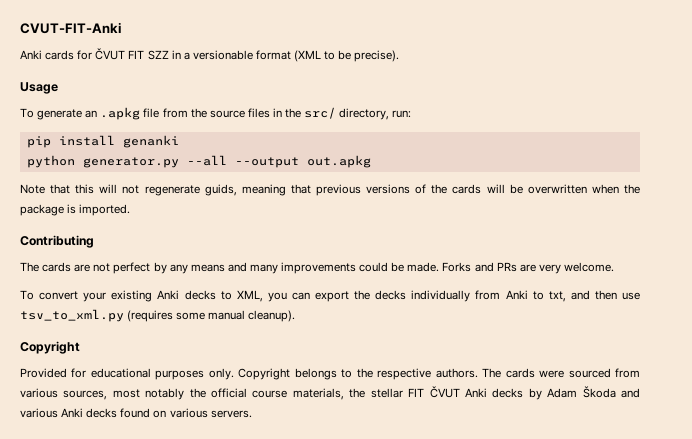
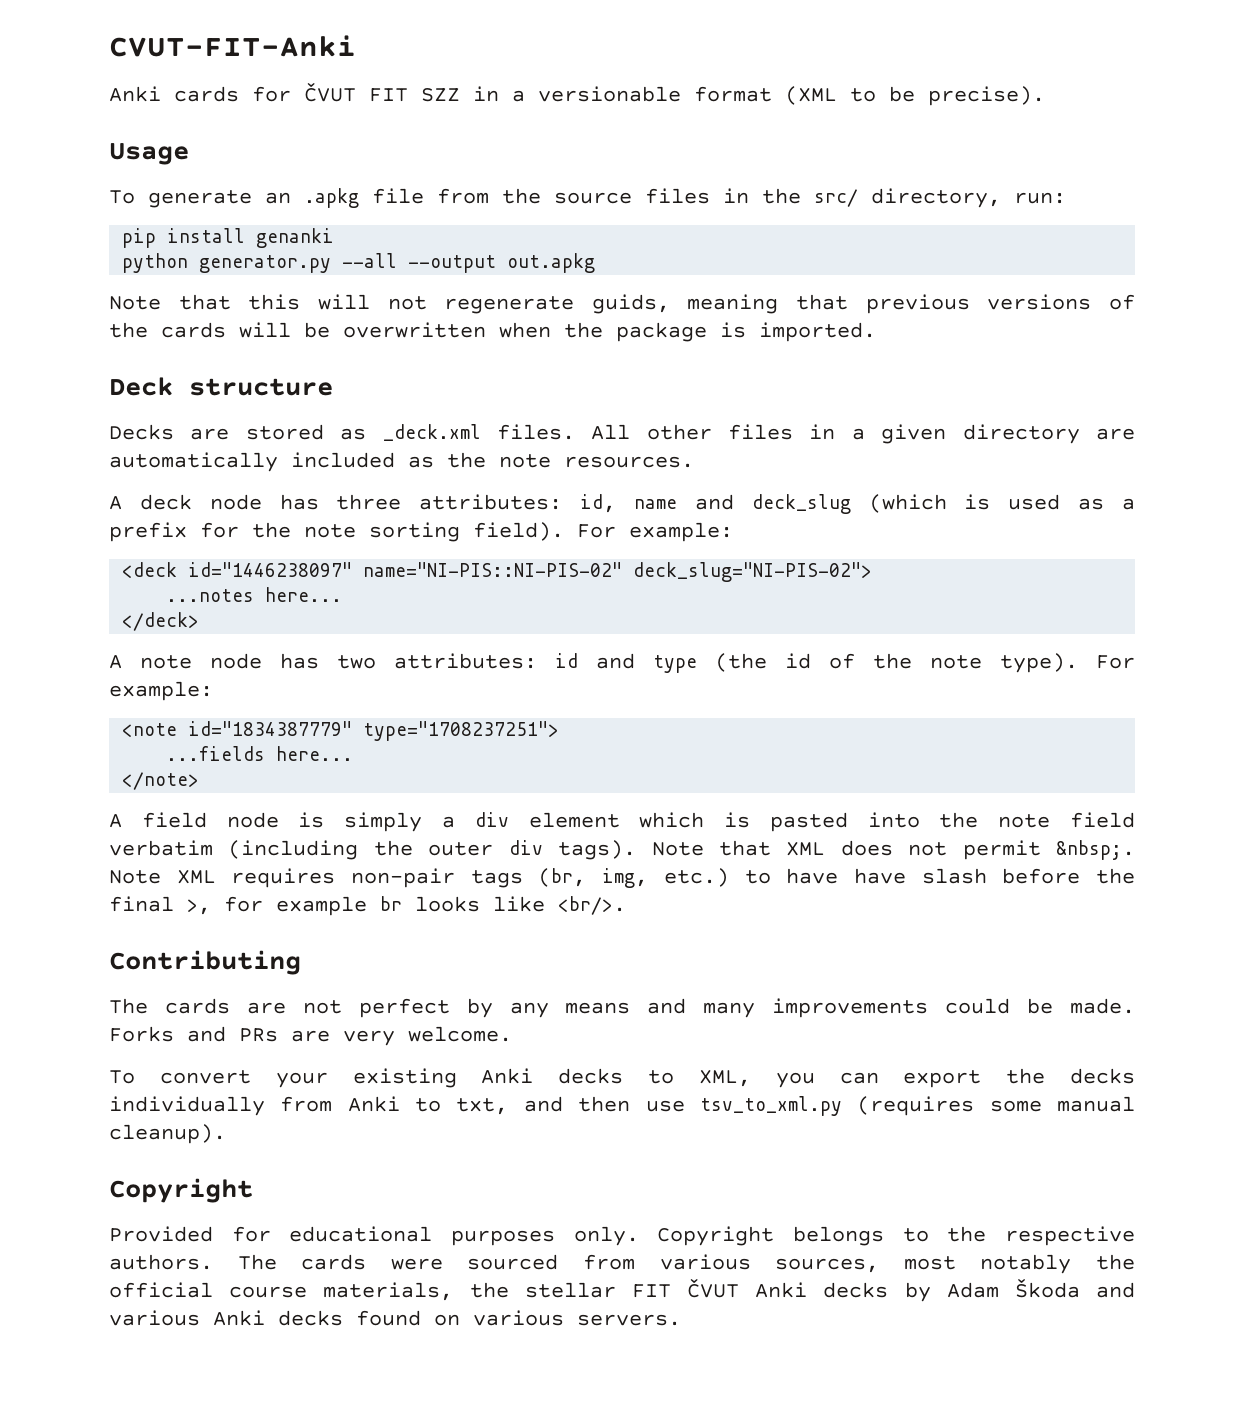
+ Deck structure
+ Decks are stored as _deck.xml files. All other files in a given directory are automatically included as the note resources.
+ A deck node has three attributes: id, name and deck_slug (which is used as a prefix for the note sorting field). For example:
+ <deck id="1446238097" name="NI-PIS::NI-PIS-02" deck_slug="NI-PIS-02">
+ ...notes here...
+ </deck>
+ A note node has two attributes: id and type (the id of the note type). For example:
+ <note id="1834387779" type="1708237251">
+ ...fields here...
+ </note>
+ A field node is simply a div element which is pasted into the note field verbatim (including the outer div tags). Note that XML does not permit &nbsp;. Note XML requires non-pair tags (br, img, etc.) to have have slash before the final >, for example br looks like <br/>.

